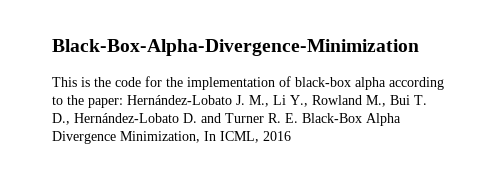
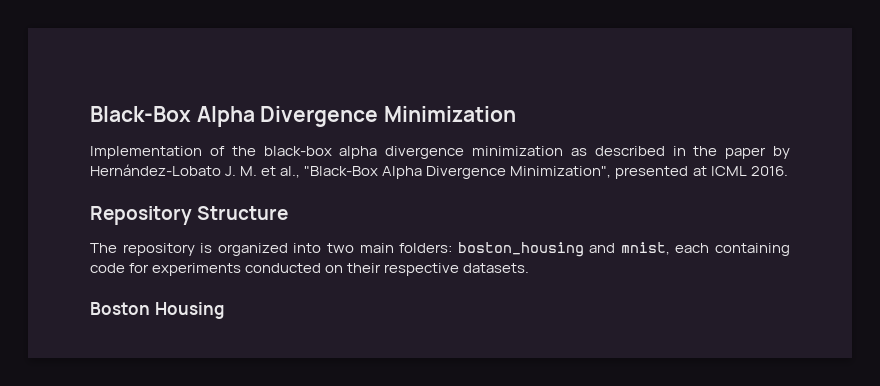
- Black-Box-Alpha-Divergence-Minimization
- This is the code for the implementation of black-box alpha according to the paper: Hernández-Lobato J. M., Li Y., Rowland M., Bui T. D., Hernández-Lobato D. and Turner R. E. Black-Box Alpha Divergence Minimization, In ICML, 2016
+ Black-Box Alpha Divergence Minimization
+ Implementation of the black-box alpha divergence minimization as described in the paper by Hernández-Lobato J. M. et al., "Black-Box Alpha Divergence Minimization", presented at ICML 2016.
+ Repository Structure
+ The repository is organized into two main folders: boston_housing and mnist, each containing code for experiments conducted on their respective datasets.
+ Boston Housing

